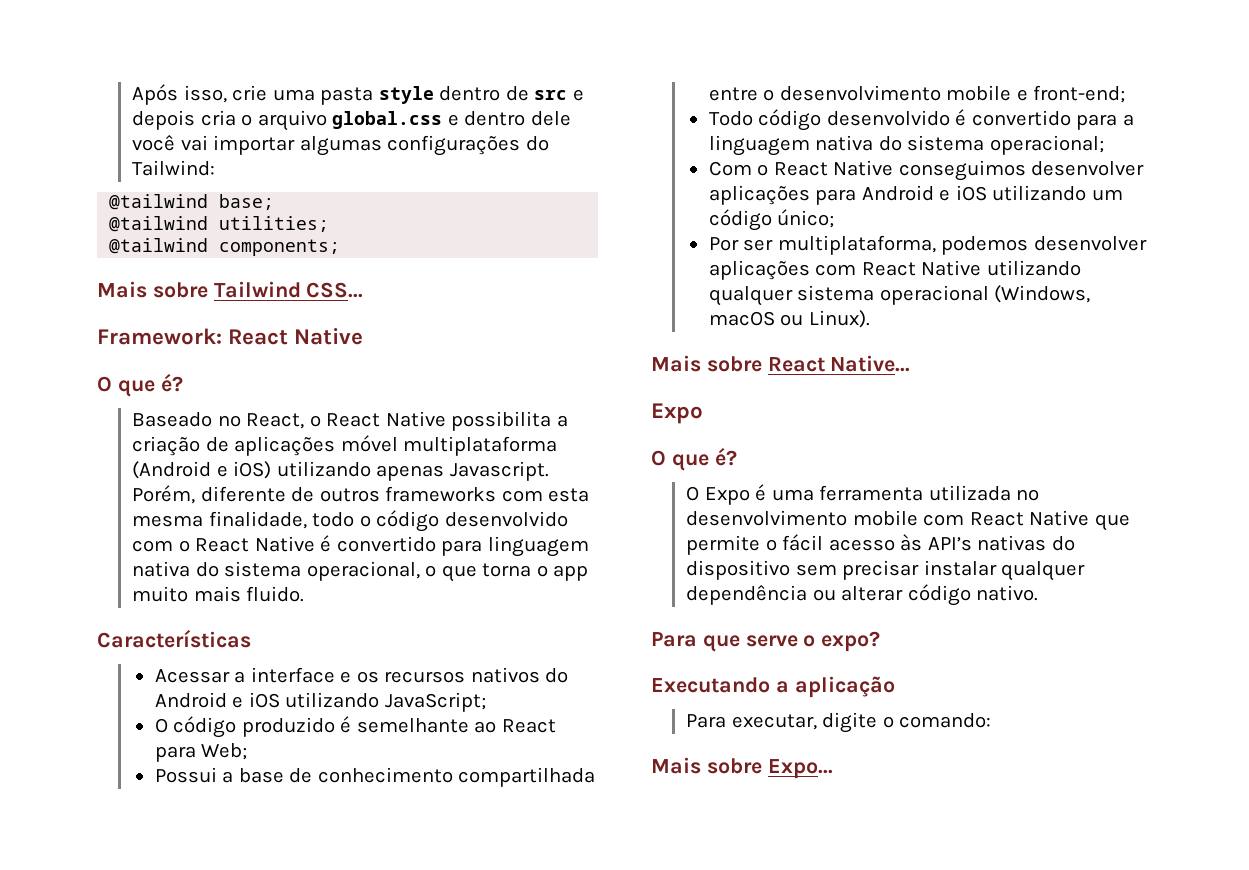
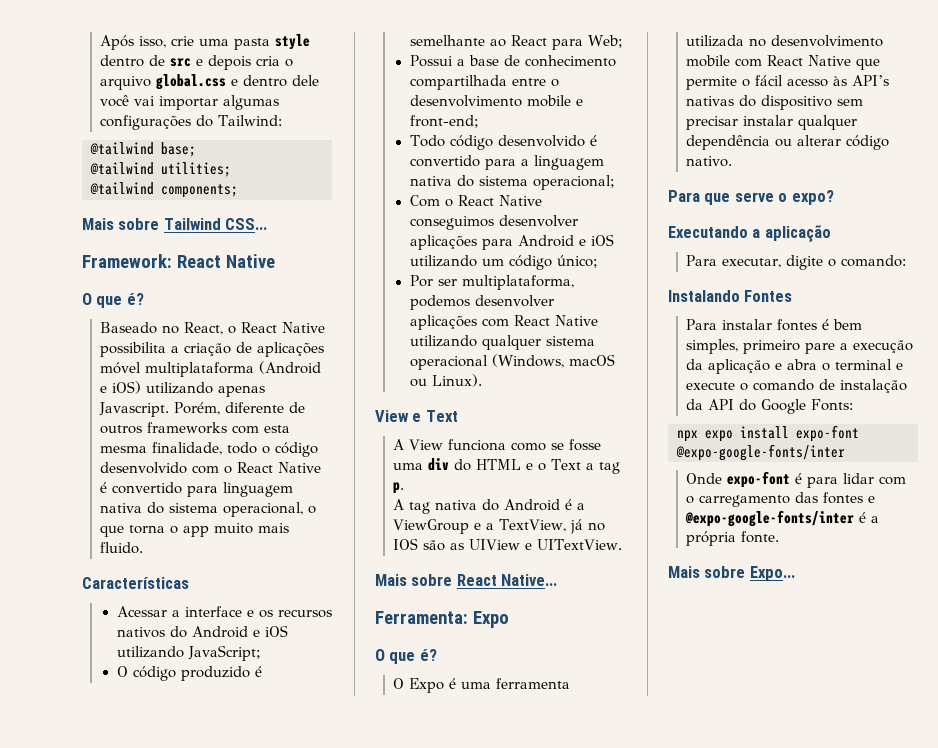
+ View e Text
+ A View funciona como se fosse uma div do HTML e o Text a tag p.
+ A tag nativa do Android é a ViewGroup e a TextView, já no IOS são as UIView e UITextView.
  Mais sobre React Native...
- Expo
+ Ferramenta: Expo
+ Instalando Fontes
+ Para instalar fontes é bem simples, primeiro pare a execução da aplicação e abra o terminal e execute o comando de instalação da API do Google Fonts:
+ npx expo install expo-font @expo-google-fonts/inter
+ Onde expo-font é para lidar com o carregamento das fontes e @expo-google-fonts/inter é a própria fonte.

